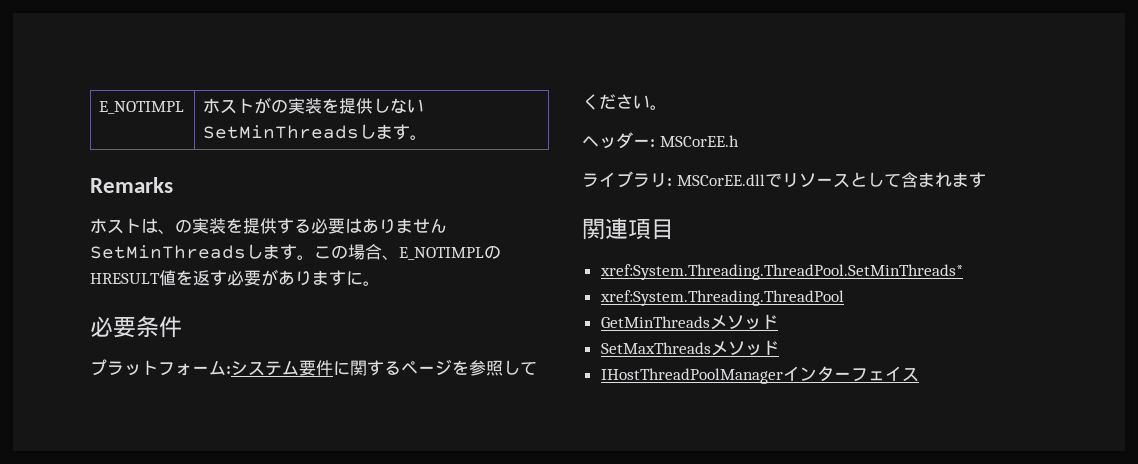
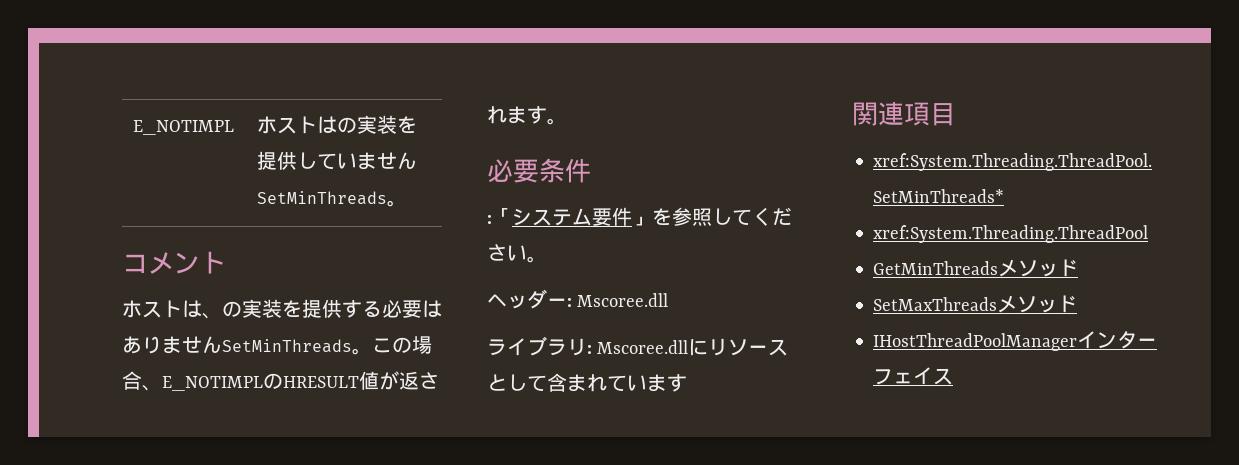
- E_NOTIMPL | ホストがの実装を提供しないSetMinThreadsします。
- Remarks
+ E_NOTIMPL | ホストはの実装を提供していませんSetMinThreads。
+ コメント
- ホストは、の実装を提供する必要はありませんSetMinThreadsします。
+ ホストは、の実装を提供する必要はありませんSetMinThreads。
- この場合、E_NOTIMPLのHRESULT値を返す必要がありますに。
+ この場合、E_NOTIMPLのHRESULT値が返されます。
  必要条件
- プラットフォーム:システム要件に関するページを参照してください。
+ :「システム要件」を参照してください。
- ヘッダー: MSCorEE.h
+ ヘッダー: Mscoree.dll
- ライブラリ: MSCorEE.dllでリソースとして含まれます
+ ライブラリ: Mscoree.dllにリソースとして含まれています

